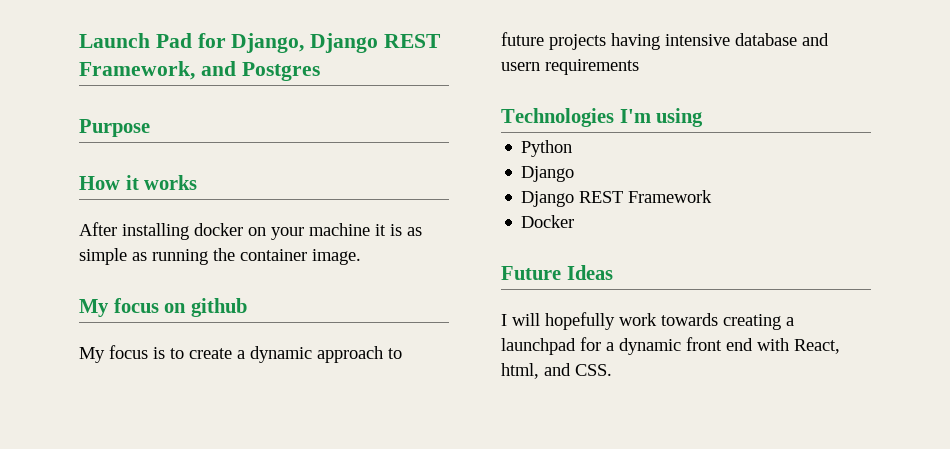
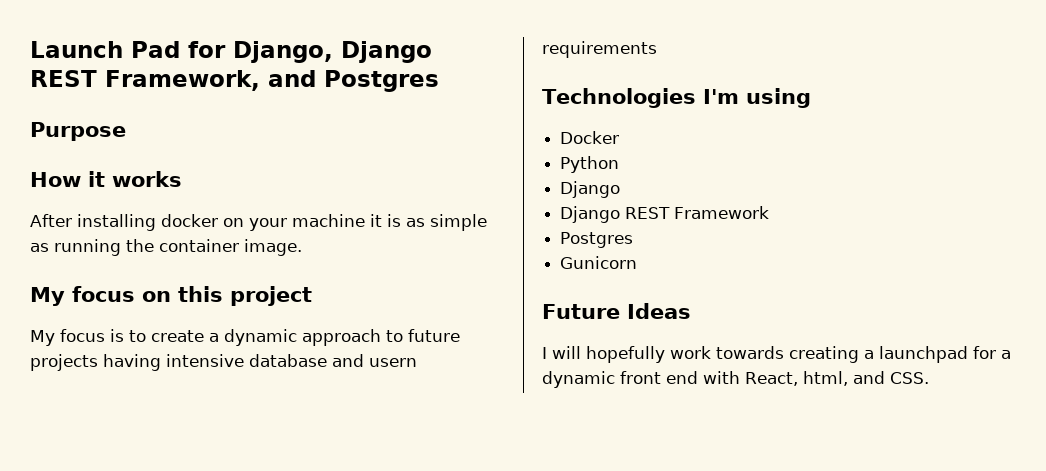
- My focus on github
+ My focus on this project
+ Docker
  Django REST Framework
- Docker
+ Postgres
+ Gunicorn

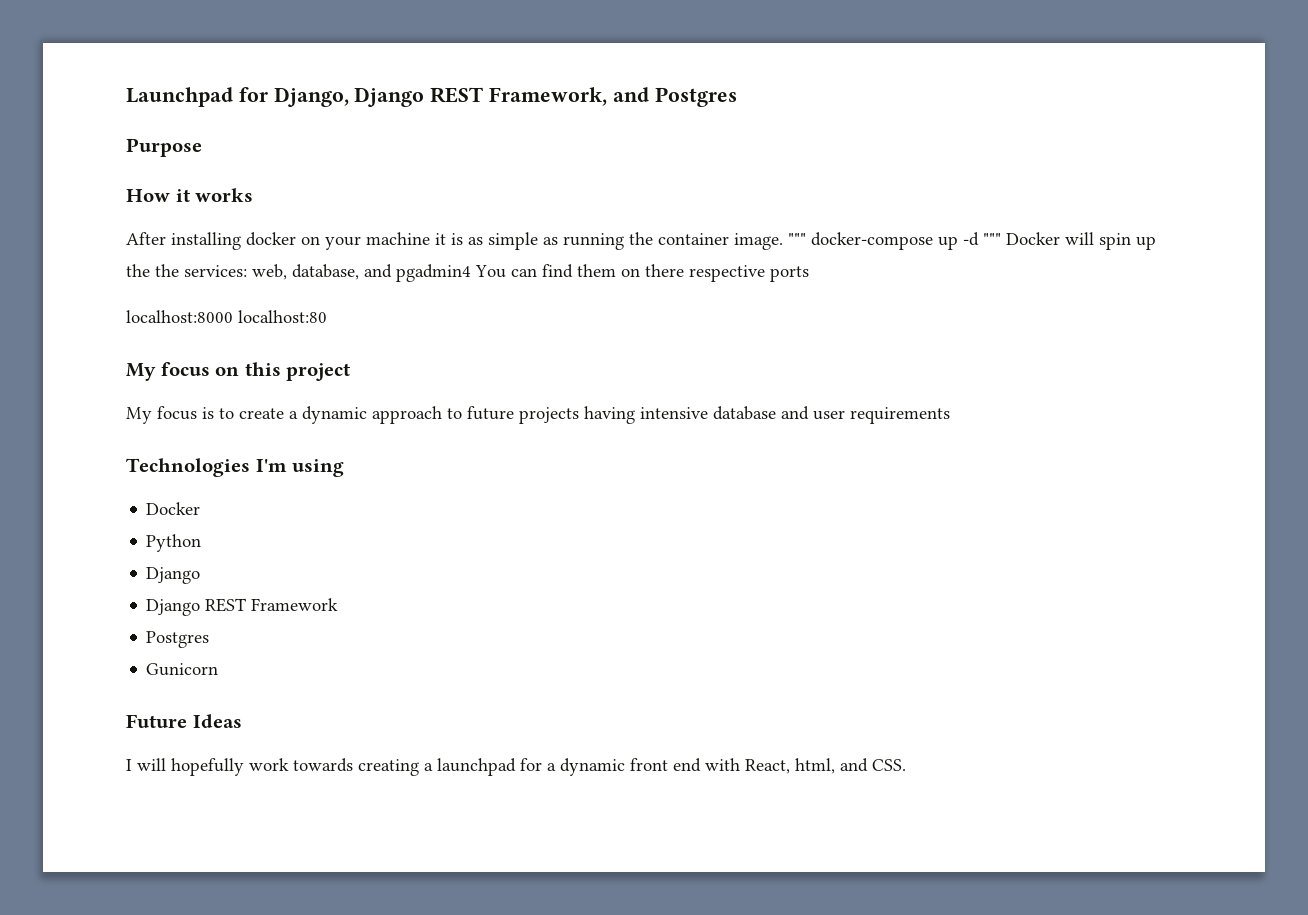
- Launch Pad for Django, Django REST Framework, and Postgres
+ Launchpad for Django, Django REST Framework, and Postgres
+ """ docker-compose up -d """ Docker will spin up the the services: web, database, and pgadmin4 You can find them on there respective ports
+ localhost:8000 localhost:80
- My focus is to create a dynamic approach to future projects having intensive database and usern requirements
+ My focus is to create a dynamic approach to future projects having intensive database and user requirements

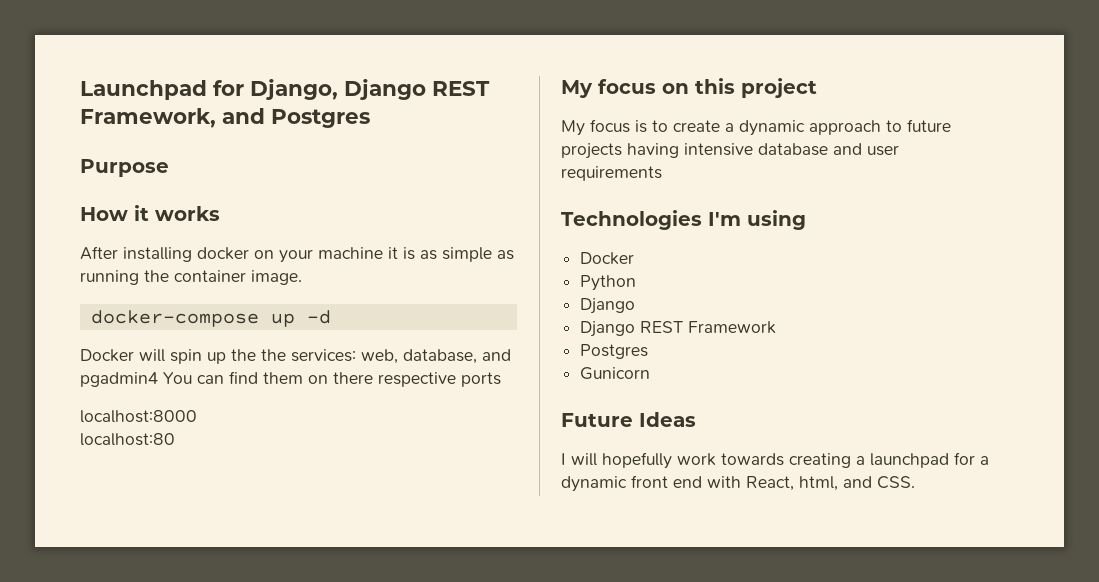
- After installing docker on your machine it is as simple as running the container image. """ docker-compose up -d """ Docker will spin up the the services: web, database, and pgadmin4 You can find them on there respective ports
+ After installing docker on your machine it is as simple as running the container image.
+ docker-compose up -d
+ Docker will spin up the the services: web, database, and pgadmin4 You can find them on there respective ports
- localhost:8000 localhost:80
+ localhost:8000
+ localhost:80

